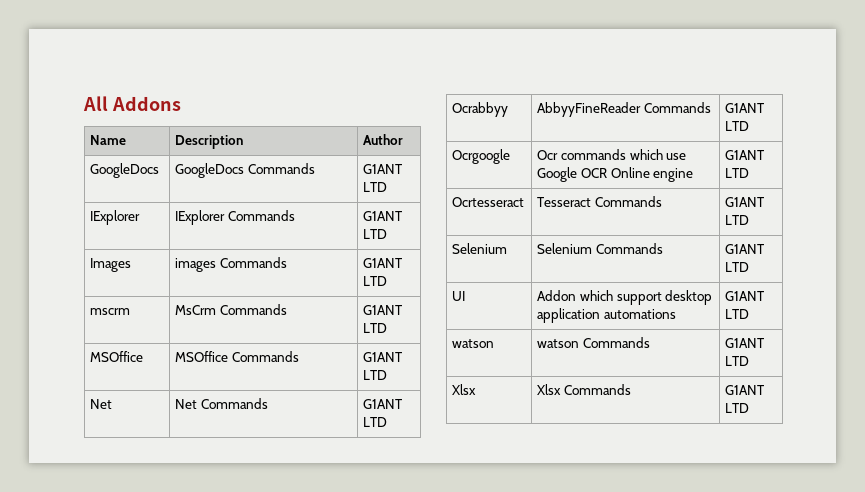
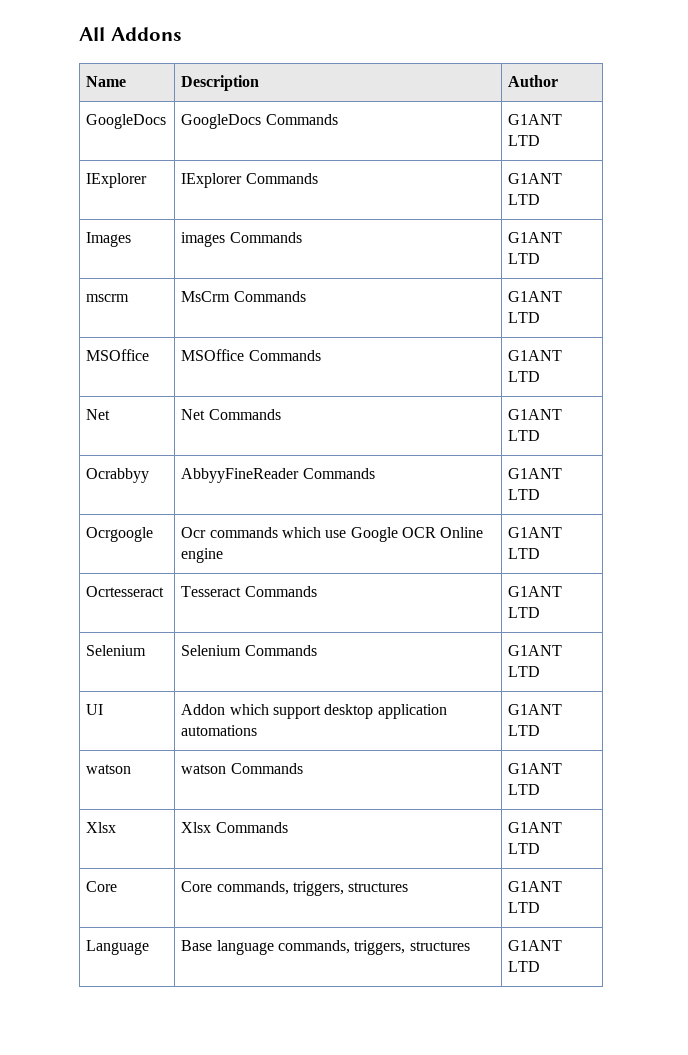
+ Core | Core commands, triggers, structures | G1ANT LTD
+ Language | Base language commands, triggers, structures | G1ANT LTD

